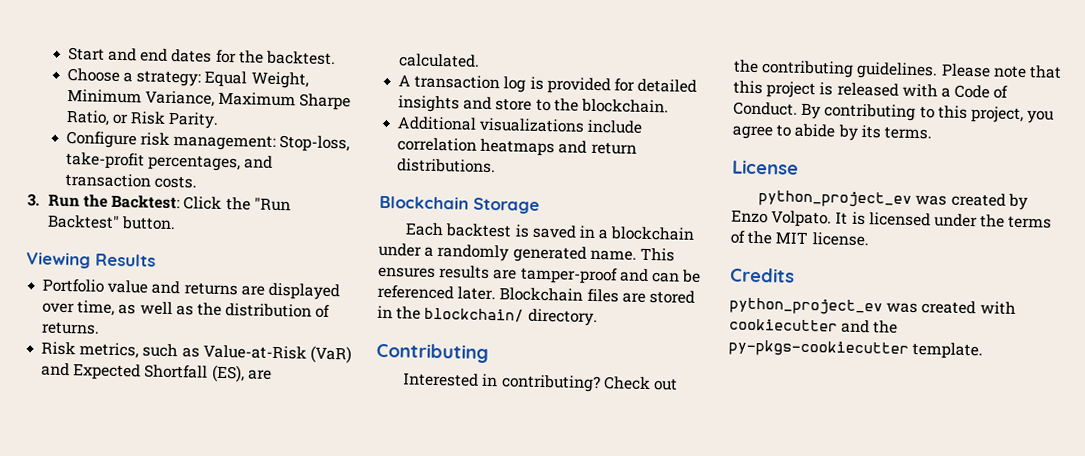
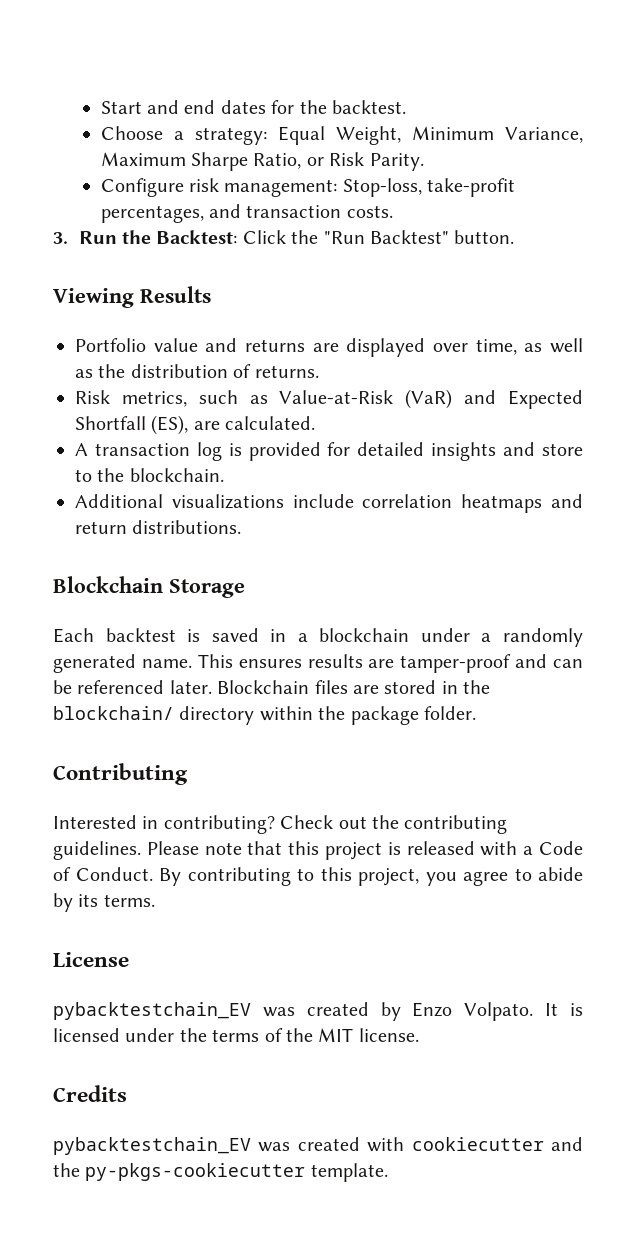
- Blockchain files are stored in the blockchain/ directory.
+ Blockchain files are stored in the blockchain/ directory within the package folder.
- python_project_ev was created by Enzo Volpato.
+ pybacktestchain_EV was created by Enzo Volpato.
- python_project_ev was created with cookiecutter and the py-pkgs-cookiecutter template.
+ pybacktestchain_EV was created with cookiecutter and the py-pkgs-cookiecutter template.

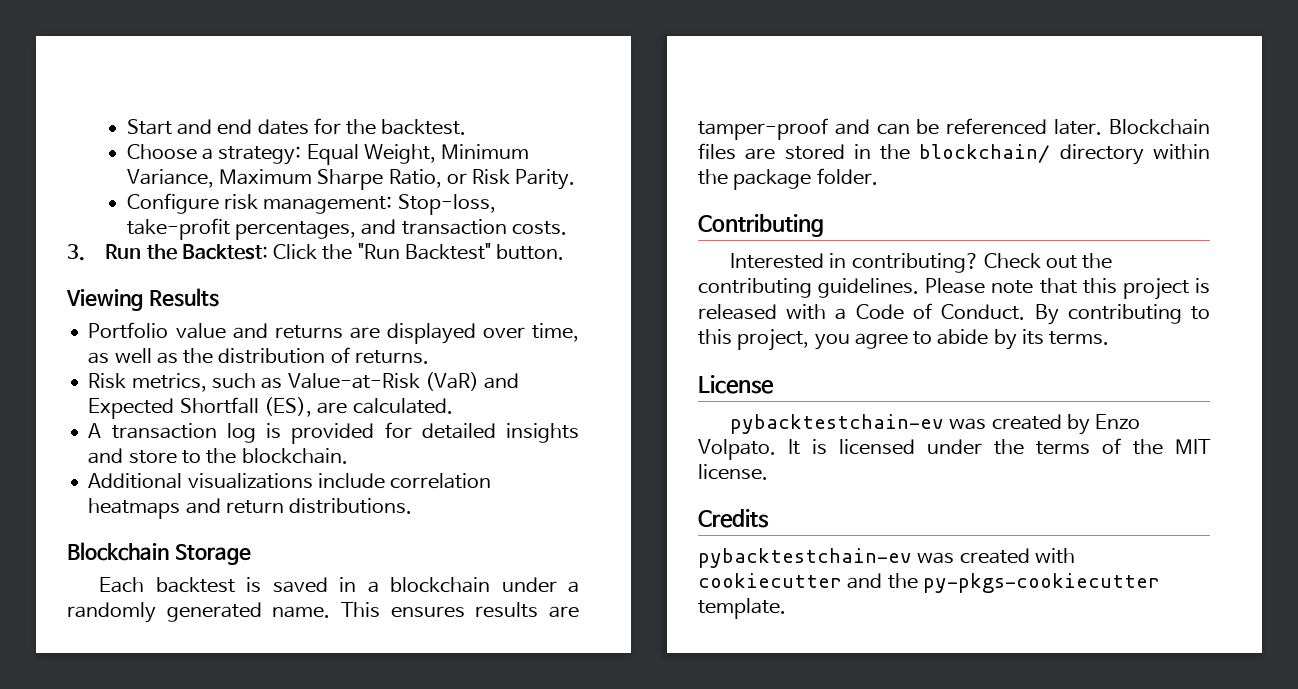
- pybacktestchain_EV was created by Enzo Volpato.
+ pybacktestchain-ev was created by Enzo Volpato.
- pybacktestchain_EV was created with cookiecutter and the py-pkgs-cookiecutter template.
+ pybacktestchain-ev was created with cookiecutter and the py-pkgs-cookiecutter template.

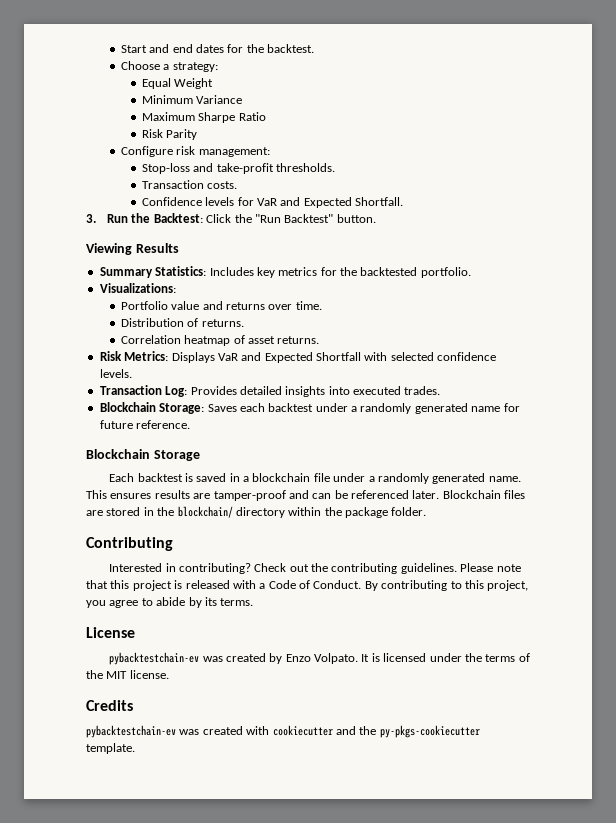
- Choose a strategy: Equal Weight, Minimum Variance, Maximum Sharpe Ratio, or Risk Parity.
- Configure risk management: Stop-loss, take-profit percentages, and transaction costs.
+ Choose a strategy:
+ Equal Weight
+ Minimum Variance
+ Maximum Sharpe Ratio
+ Risk Parity
+ Configure risk management:
+ Stop-loss and take-profit thresholds.
+ Transaction costs.
+ Confidence levels for VaR and Expected Shortfall.
- Portfolio value and returns are displayed over time, as well as the distribution of returns.
- Risk metrics, such as Value-at-Risk (VaR) and Expected Shortfall (ES), are calculated.
- A transaction log is provided for detailed insights and store to the blockchain.
- Additional visualizations include correlation heatmaps and return distributions.
+ Summary Statistics: Includes key metrics for the backtested portfolio.
+ Visualizations:
+ Portfolio value and returns over time.
+ Distribution of returns.
+ Correlation heatmap of asset returns.
+ Risk Metrics: Displays VaR and Expected Shortfall with selected confidence levels.
+ Transaction Log: Provides detailed insights into executed trades.
+ Blockchain Storage: Saves each backtest under a randomly generated name for future reference.
- Each backtest is saved in a blockchain under a randomly generated name.
+ Each backtest is saved in a blockchain file under a randomly generated name.

